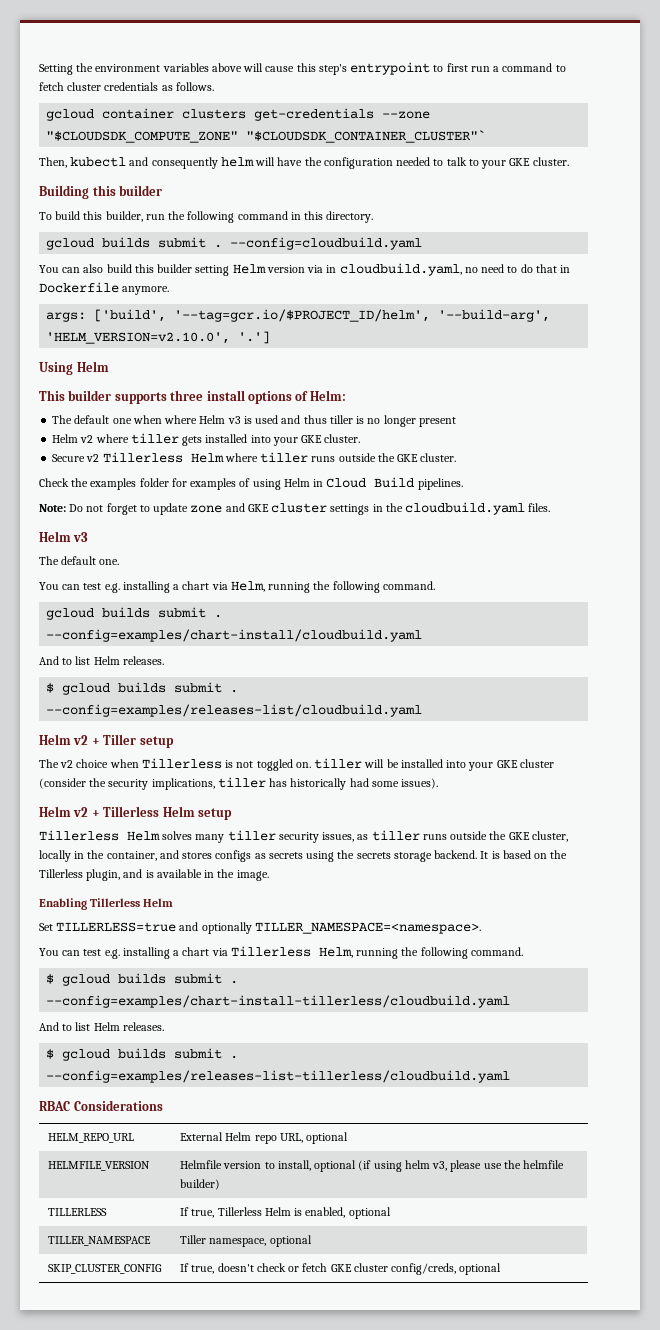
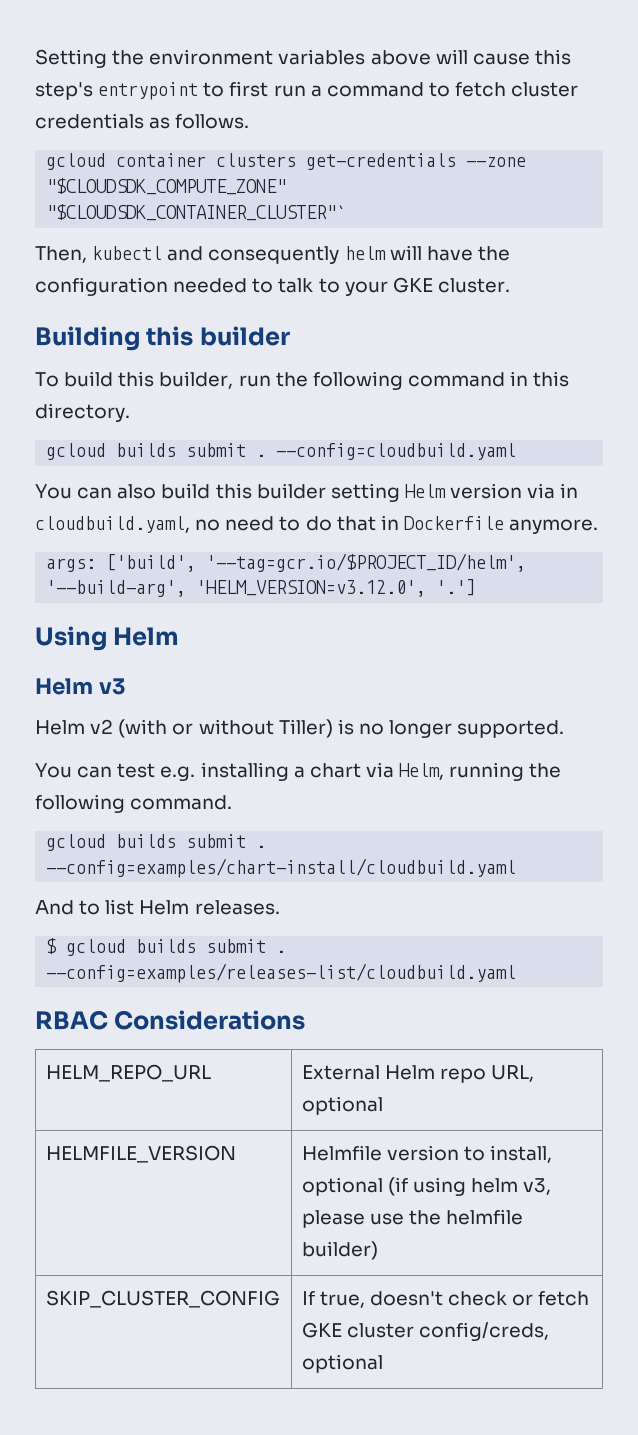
- args: ['build', '--tag=gcr.io/$PROJECT_ID/helm', '--build-arg', 'HELM_VERSION=v2.10.0', '.']
+ args: ['build', '--tag=gcr.io/$PROJECT_ID/helm', '--build-arg', 'HELM_VERSION=v3.12.0', '.']
- This builder supports three install options of Helm:
- The default one when where Helm v3 is used and thus tiller is no longer present
- Helm v2 where tiller gets installed into your GKE cluster.
- Secure v2 Tillerless Helm where tiller runs outside the GKE cluster.
- Check the examples folder for examples of using Helm in Cloud Build pipelines.
- Note: Do not forget to update zone and GKE cluster settings in the cloudbuild.yaml files.
  Helm v3
- The default one.
+ Helm v2 (with or without Tiller) is no longer supported.
- Helm v2 + Tiller setup
- The v2 choice when Tillerless is not toggled on. tiller will be installed into your GKE cluster (consider the security implications, tiller has historically had some issues).
- Helm v2 + Tillerless Helm setup
- Tillerless Helm solves many tiller security issues, as tiller runs outside the GKE cluster, locally in the container, and stores configs as secrets using the secrets storage backend. It is based on the Tillerless plugin, and is available in the image.
- Enabling Tillerless Helm
- Set TILLERLESS=true and optionally TILLER_NAMESPACE=<namespace>.
- You can test e.g. installing a chart via Tillerless Helm, running the following command.
- $ gcloud builds submit . --config=examples/chart-install-tillerless/cloudbuild.yaml
- And to list Helm releases.
- $ gcloud builds submit . --config=examples/releases-list-tillerless/cloudbuild.yaml
- TILLERLESS | If true, Tillerless Helm is enabled, optional
- TILLER_NAMESPACE | Tiller namespace, optional

